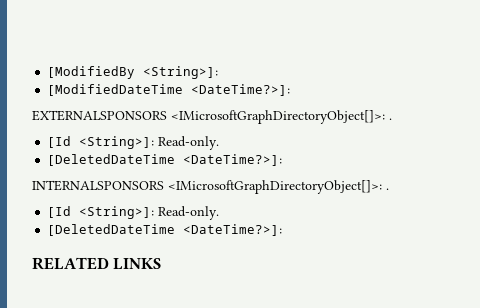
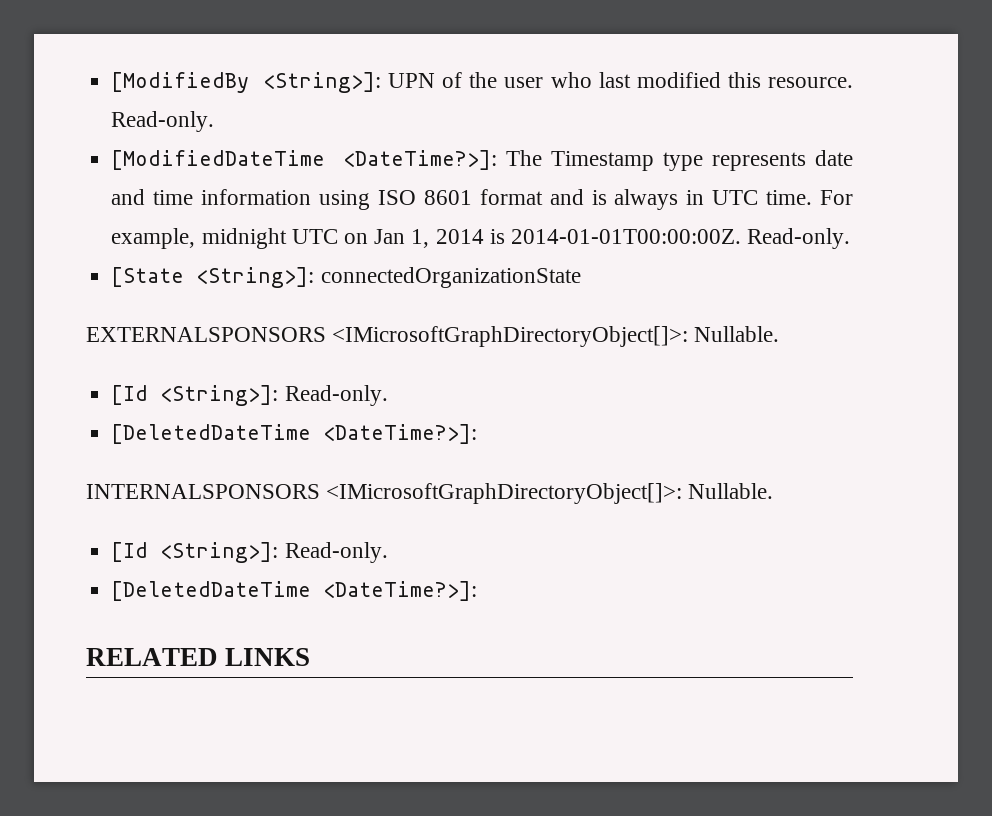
- [ModifiedBy <String>]:
- [ModifiedDateTime <DateTime?>]:
+ [ModifiedBy <String>]: UPN of the user who last modified this resource. Read-only.
+ [ModifiedDateTime <DateTime?>]: The Timestamp type represents date and time information using ISO 8601 format and is always in UTC time. For example, midnight UTC on Jan 1, 2014 is 2014-01-01T00:00:00Z. Read-only.
+ [State <String>]: connectedOrganizationState
- EXTERNALSPONSORS <IMicrosoftGraphDirectoryObject[]>: .
+ EXTERNALSPONSORS <IMicrosoftGraphDirectoryObject[]>: Nullable.
- INTERNALSPONSORS <IMicrosoftGraphDirectoryObject[]>: .
+ INTERNALSPONSORS <IMicrosoftGraphDirectoryObject[]>: Nullable.

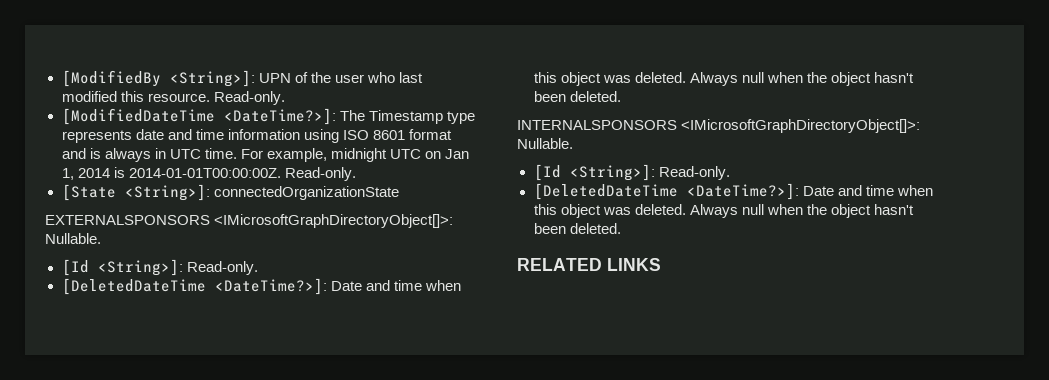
  EXTERNALSPONSORS <IMicrosoftGraphDirectoryObject[]>: Nullable.
  [Id <String>]: Read-only.
- [DeletedDateTime <DateTime?>]:
+ [DeletedDateTime <DateTime?>]: Date and time when this object was deleted. Always null when the object hasn't been deleted.
  INTERNALSPONSORS <IMicrosoftGraphDirectoryObject[]>: Nullable.
  [Id <String>]: Read-only.
- [DeletedDateTime <DateTime?>]:
+ [DeletedDateTime <DateTime?>]: Date and time when this object was deleted. Always null when the object hasn't been deleted.

